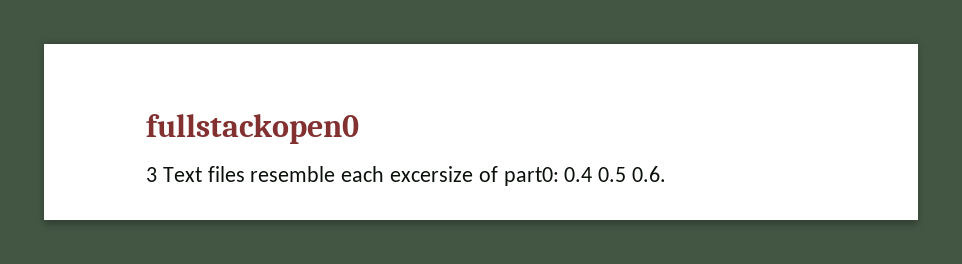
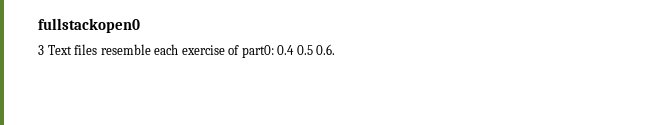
- 3 Text files resemble each excersize of part0: 0.4 0.5 0.6.
+ 3 Text files resemble each exercise of part0: 0.4 0.5 0.6.

